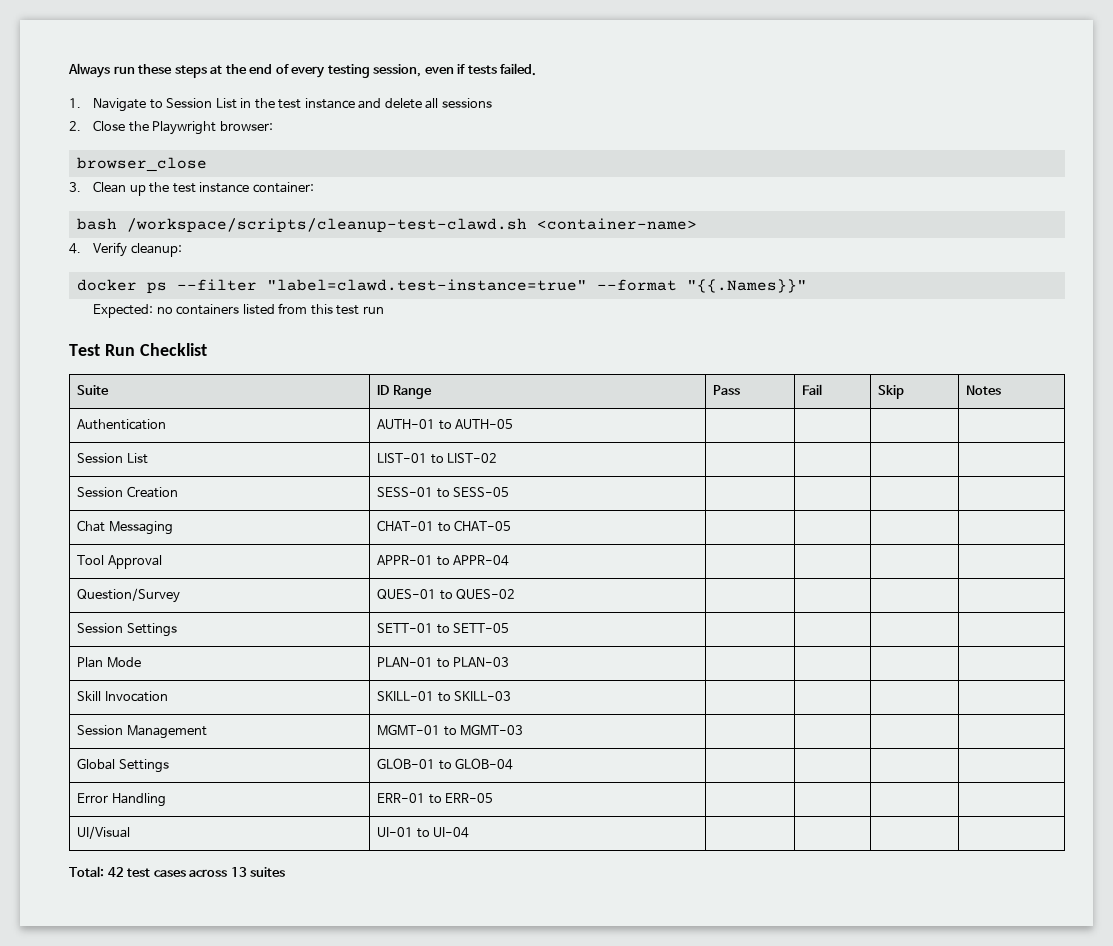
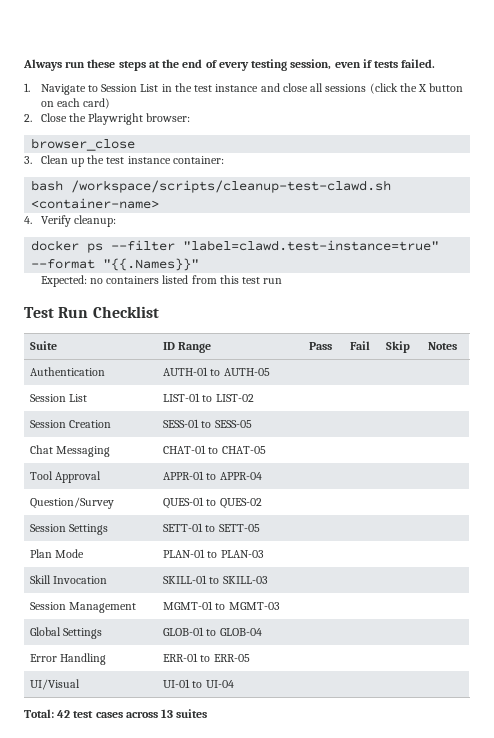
- 1. Navigate to Session List in the test instance and delete all sessions
+ 1. Navigate to Session List in the test instance and close all sessions (click the X button on each card)

